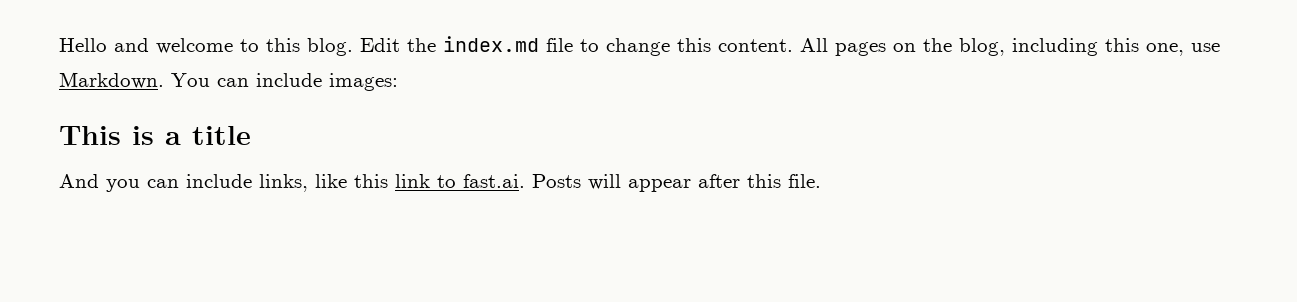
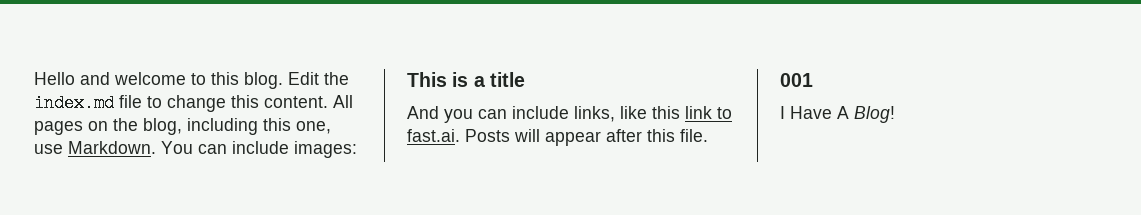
+ 001
+ I Have A Blog!

